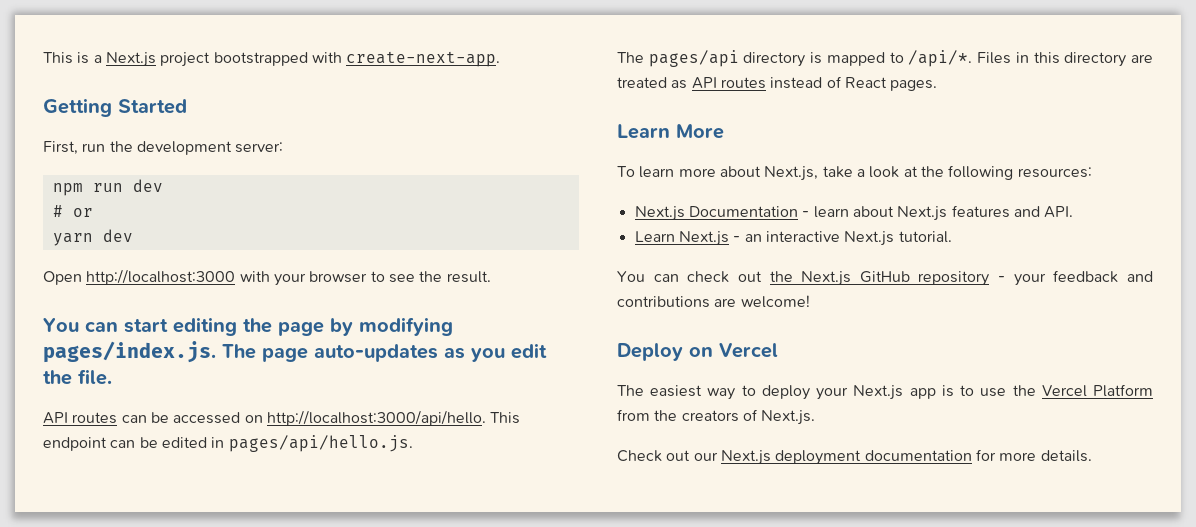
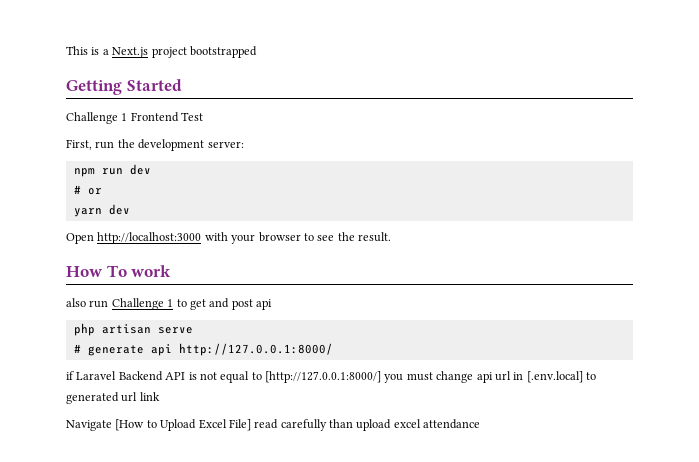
- This is a Next.js project bootstrapped with create-next-app.
+ This is a Next.js project bootstrapped
+ Challenge 1 Frontend Test
- You can start editing the page by modifying pages/index.js. The page auto-updates as you edit the file.
- API routes can be accessed on http://localhost:3000/api/hello. This endpoint can be edited in pages/api/hello.js.
- The pages/api directory is mapped to /api/*. Files in this directory are treated as API routes instead of React pages.
- Learn More
- To learn more about Next.js, take a look at the following resources:
- Next.js Documentation - learn about Next.js features and API.
- Learn Next.js - an interactive Next.js tutorial.
- You can check out the Next.js GitHub repository - your feedback and contributions are welcome!
- Deploy on Vercel
- The easiest way to deploy your Next.js app is to use the Vercel Platform from the creators of Next.js.
- Check out our Next.js deployment documentation for more details.
+ How To work
+ also run Challenge 1 to get and post api
+ php artisan serve
+ # generate api http://127.0.0.1:8000/
+ if Laravel Backend API is not equal to [http://127.0.0.1:8000/] you must change api url in [.env.local] to generated url link
+ Navigate [How to Upload Excel File] read carefully than upload excel attendance

